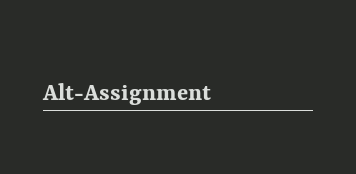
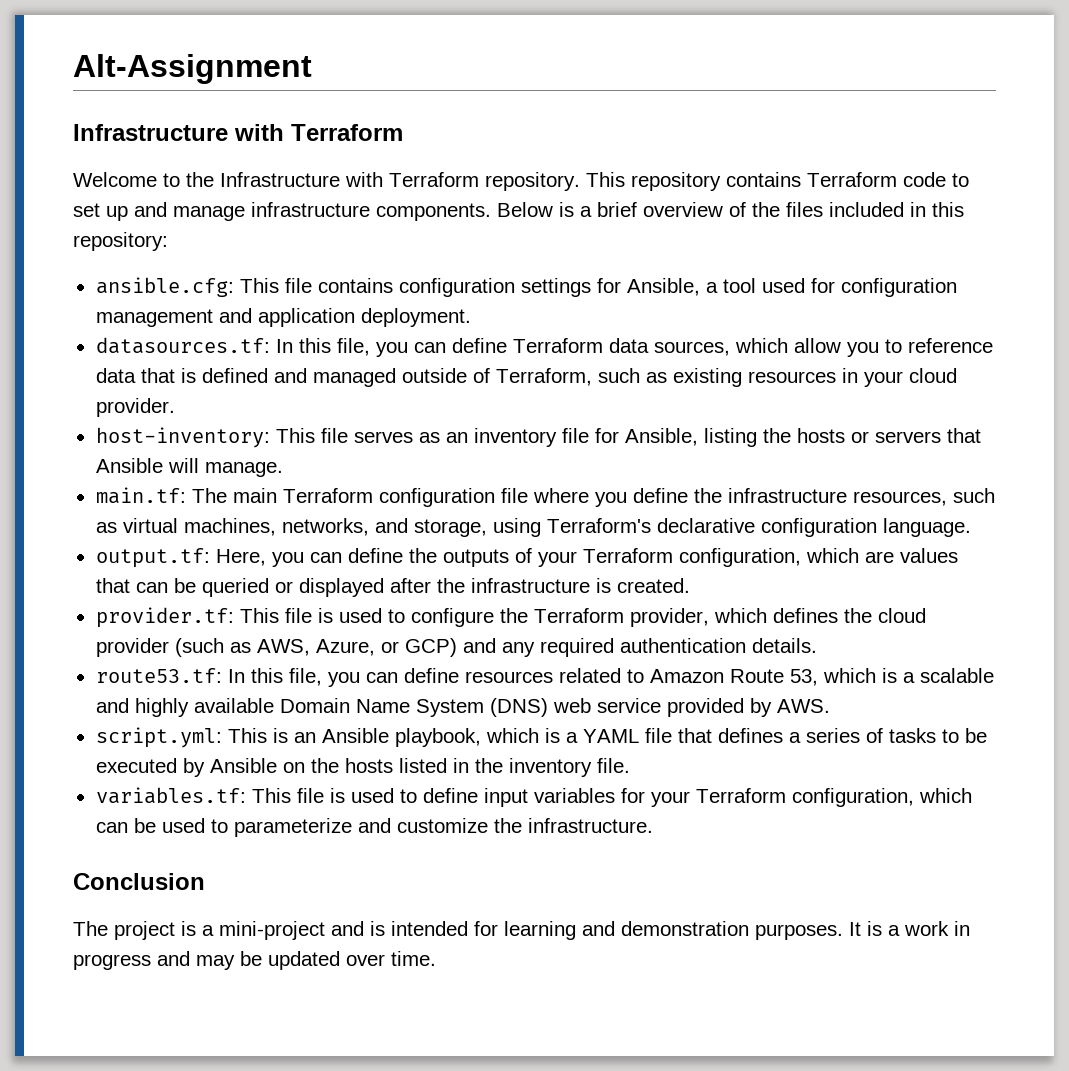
  Alt-Assignment
+ Infrastructure with Terraform
+ Welcome to the Infrastructure with Terraform repository. This repository contains Terraform code to set up and manage infrastructure components. Below is a brief overview of the files included in this repository:
+ ansible.cfg: This file contains configuration settings for Ansible, a tool used for configuration management and application deployment.
+ datasources.tf: In this file, you can define Terraform data sources, which allow you to reference data that is defined and managed outside of Terraform, such as existing resources in your cloud provider.
+ host-inventory: This file serves as an inventory file for Ansible, listing the hosts or servers that Ansible will manage.
+ main.tf: The main Terraform configuration file where you define the infrastructure resources, such as virtual machines, networks, and storage, using Terraform's declarative configuration language.
+ output.tf: Here, you can define the outputs of your Terraform configuration, which are values that can be queried or displayed after the infrastructure is created.
+ provider.tf: This file is used to configure the Terraform provider, which defines the cloud provider (such as AWS, Azure, or GCP) and any required authentication details.
+ route53.tf: In this file, you can define resources related to Amazon Route 53, which is a scalable and highly available Domain Name System (DNS) web service provided by AWS.
+ script.yml: This is an Ansible playbook, which is a YAML file that defines a series of tasks to be executed by Ansible on the hosts listed in the inventory file.
+ variables.tf: This file is used to define input variables for your Terraform configuration, which can be used to parameterize and customize the infrastructure.
+ Conclusion
+ The project is a mini-project and is intended for learning and demonstration purposes. It is a work in progress and may be updated over time.

